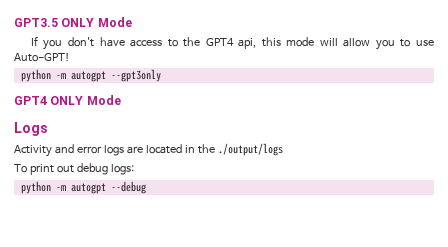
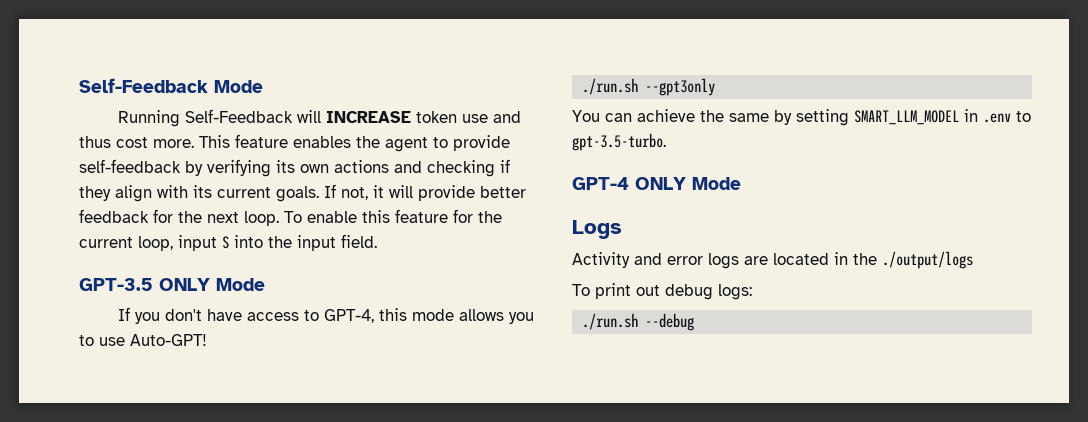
- GPT3.5 ONLY Mode
+ Self-Feedback Mode
+ Running Self-Feedback will INCREASE token use and thus cost more. This feature enables the agent to provide self-feedback by verifying its own actions and checking if they align with its current goals. If not, it will provide better feedback for the next loop. To enable this feature for the current loop, input S into the input field.
+ GPT-3.5 ONLY Mode
- If you don't have access to the GPT4 api, this mode will allow you to use Auto-GPT!
- python -m autogpt --gpt3only
- GPT4 ONLY Mode
+ If you don't have access to GPT-4, this mode allows you to use Auto-GPT!
+ ./run.sh --gpt3only
+ You can achieve the same by setting SMART_LLM_MODEL in .env to gpt-3.5-turbo.
+ GPT-4 ONLY Mode
- python -m autogpt --debug
+ ./run.sh --debug

